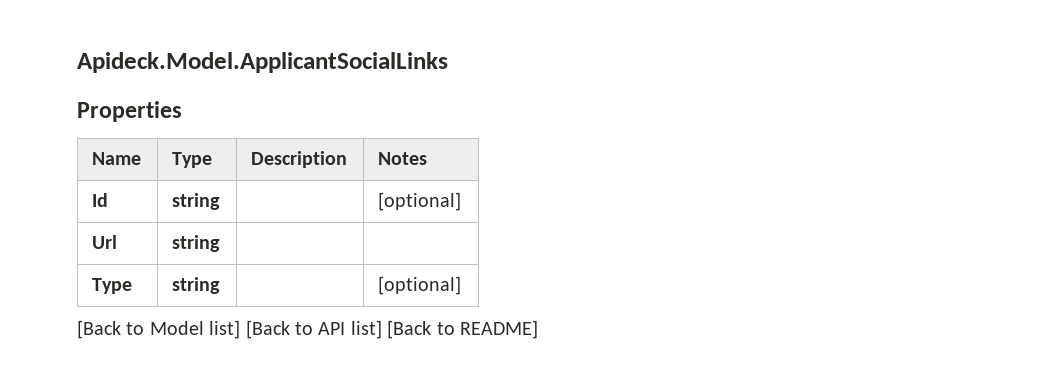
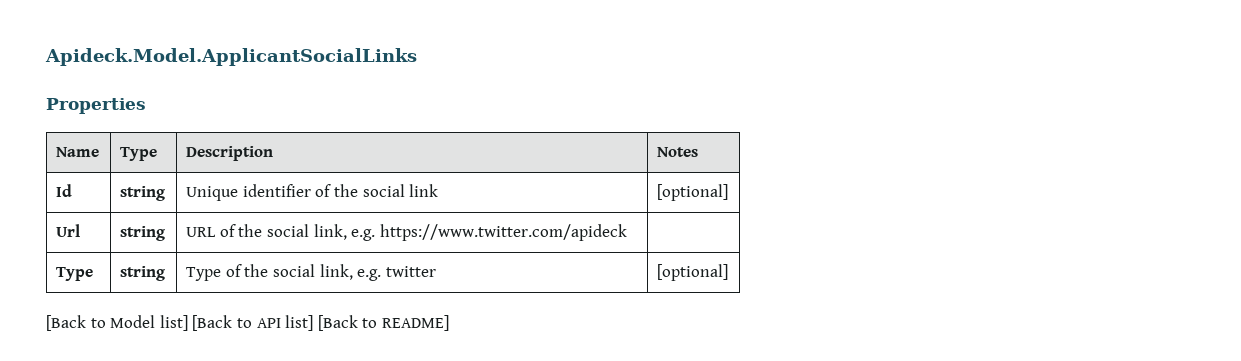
- Id | string | | [optional]
- Url | string | |
- Type | string | | [optional]
+ Id | string | Unique identifier of the social link | [optional]
+ Url | string | URL of the social link, e.g. https://www.twitter.com/apideck |
+ Type | string | Type of the social link, e.g. twitter | [optional]

